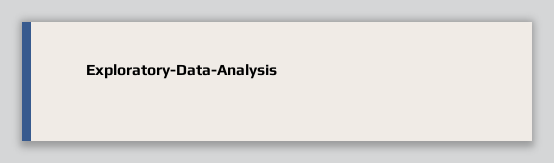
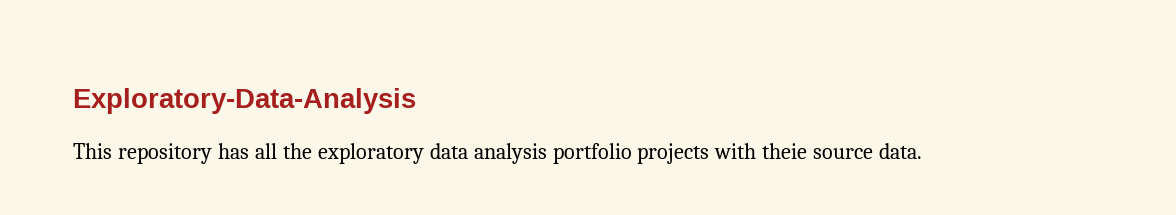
+ This repository has all the exploratory data analysis portfolio projects with theie source data.

